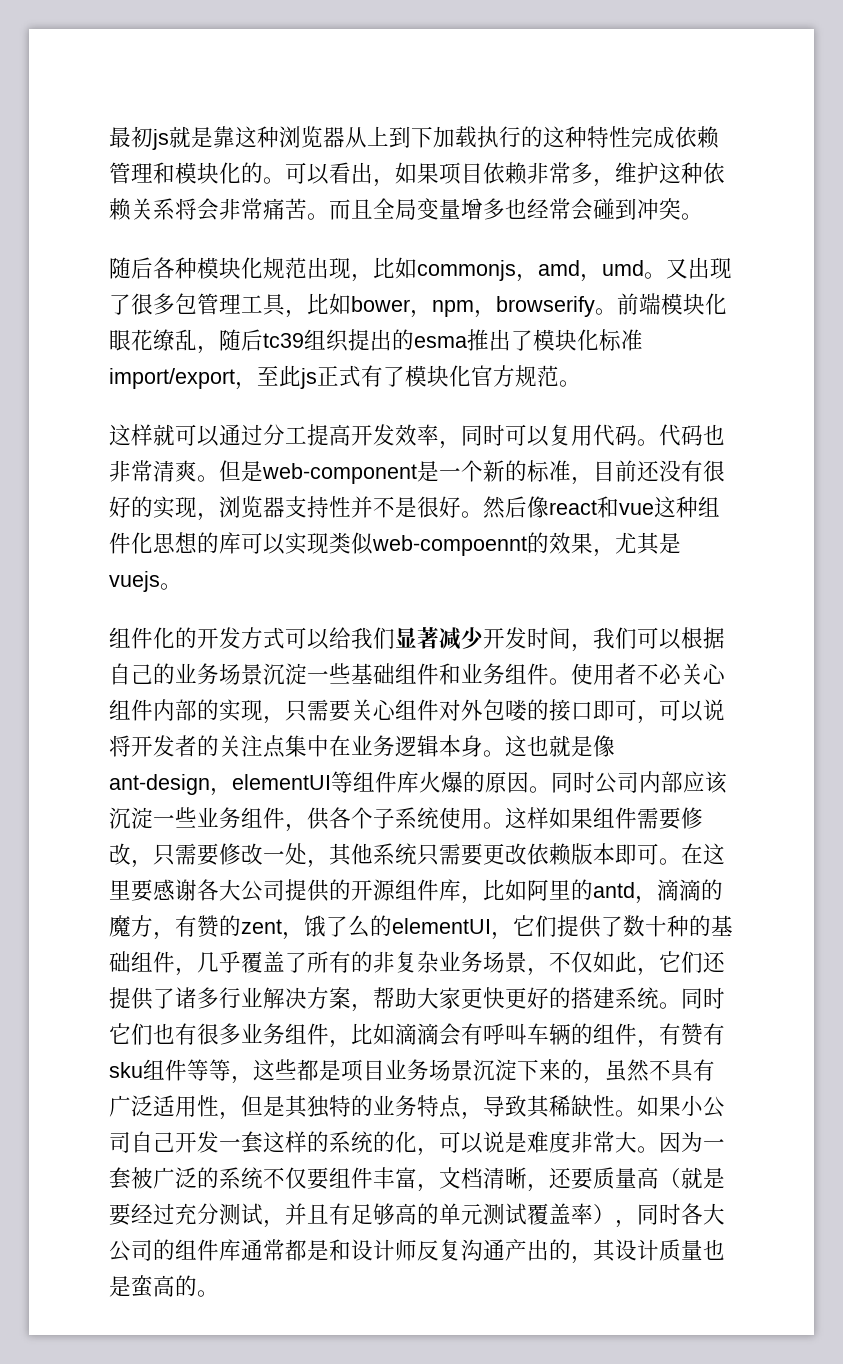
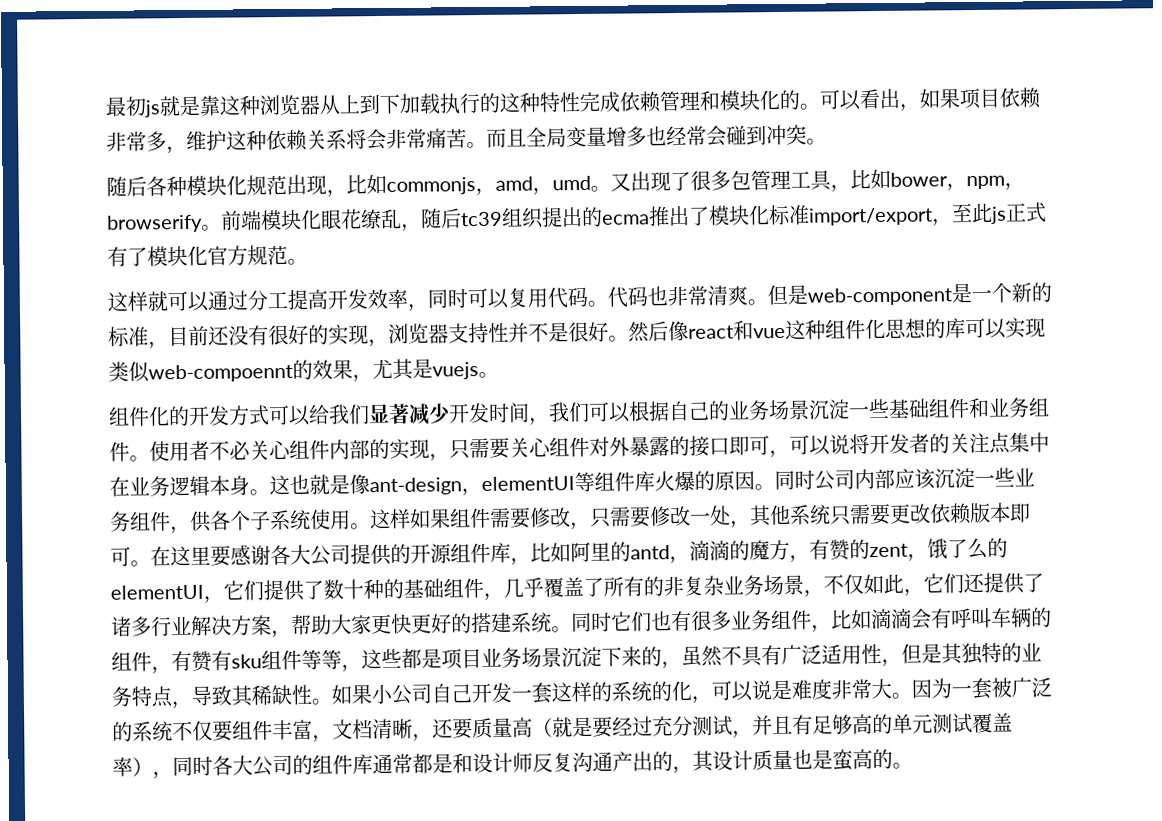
- 前端模块化眼花缭乱，随后tc39组织提出的esma推出了模块化标准import/export，至此js正式有了模块化官方规范。
+ 前端模块化眼花缭乱，随后tc39组织提出的ecma推出了模块化标准import/export，至此js正式有了模块化官方规范。
- 使用者不必关心组件内部的实现，只需要关心组件对外包喽的接口即可，可以说将开发者的关注点集中在业务逻辑本身。
+ 使用者不必关心组件内部的实现，只需要关心组件对外暴露的接口即可，可以说将开发者的关注点集中在业务逻辑本身。

